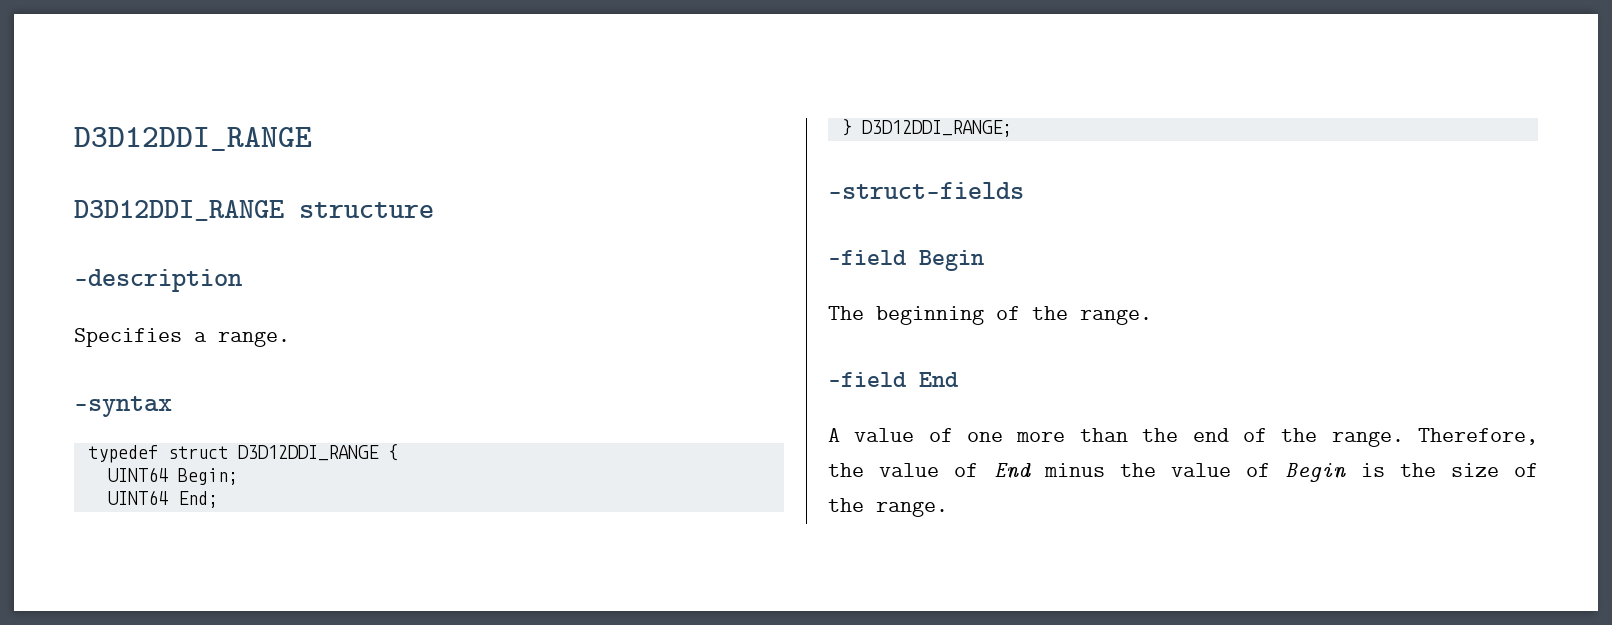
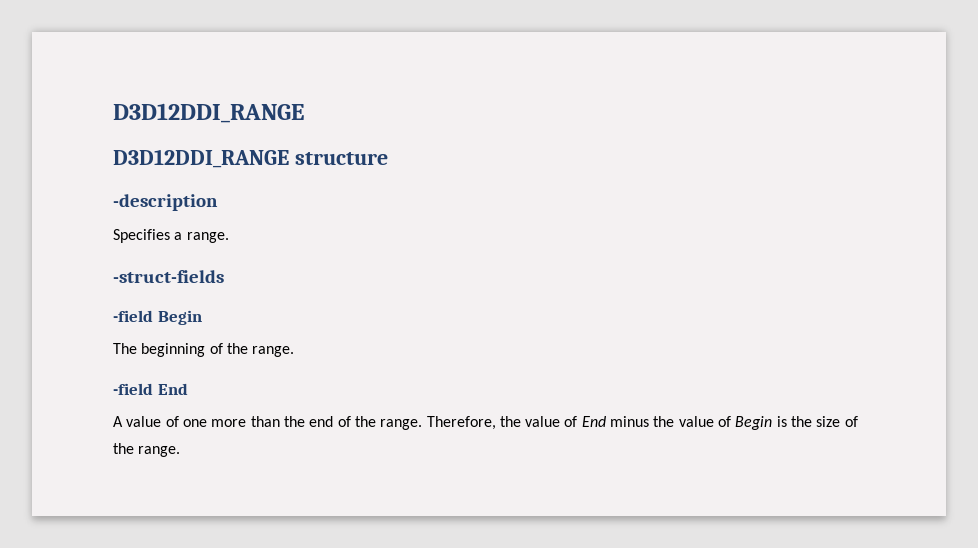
- -syntax
- typedef struct D3D12DDI_RANGE {
- UINT64 Begin;
- UINT64 End;
- } D3D12DDI_RANGE;

